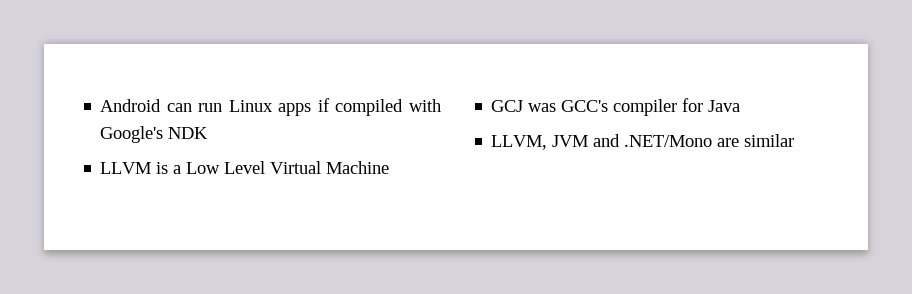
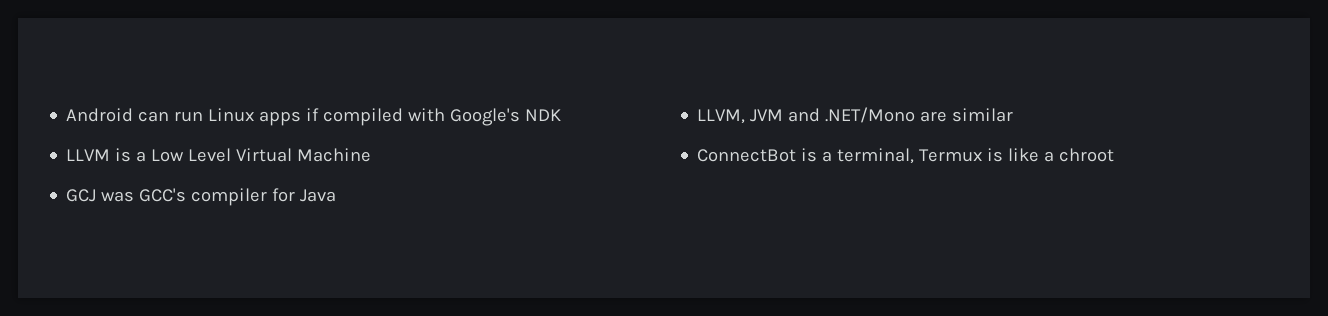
+ ConnectBot is a terminal, Termux is like a chroot

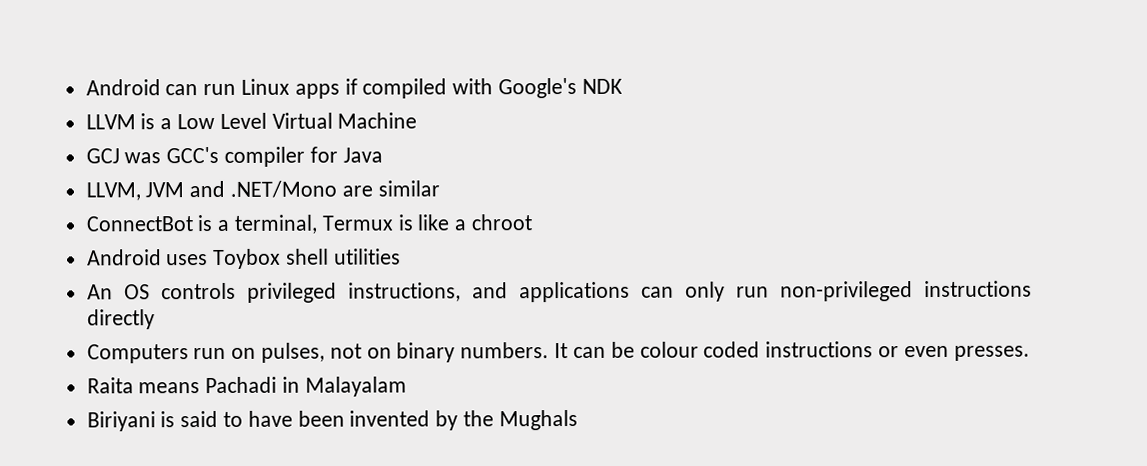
+ Android uses Toybox shell utilities
+ An OS controls privileged instructions, and applications can only run non-privileged instructions directly
+ Computers run on pulses, not on binary numbers. It can be colour coded instructions or even presses.
+ Raita means Pachadi in Malayalam
+ Biriyani is said to have been invented by the Mughals

